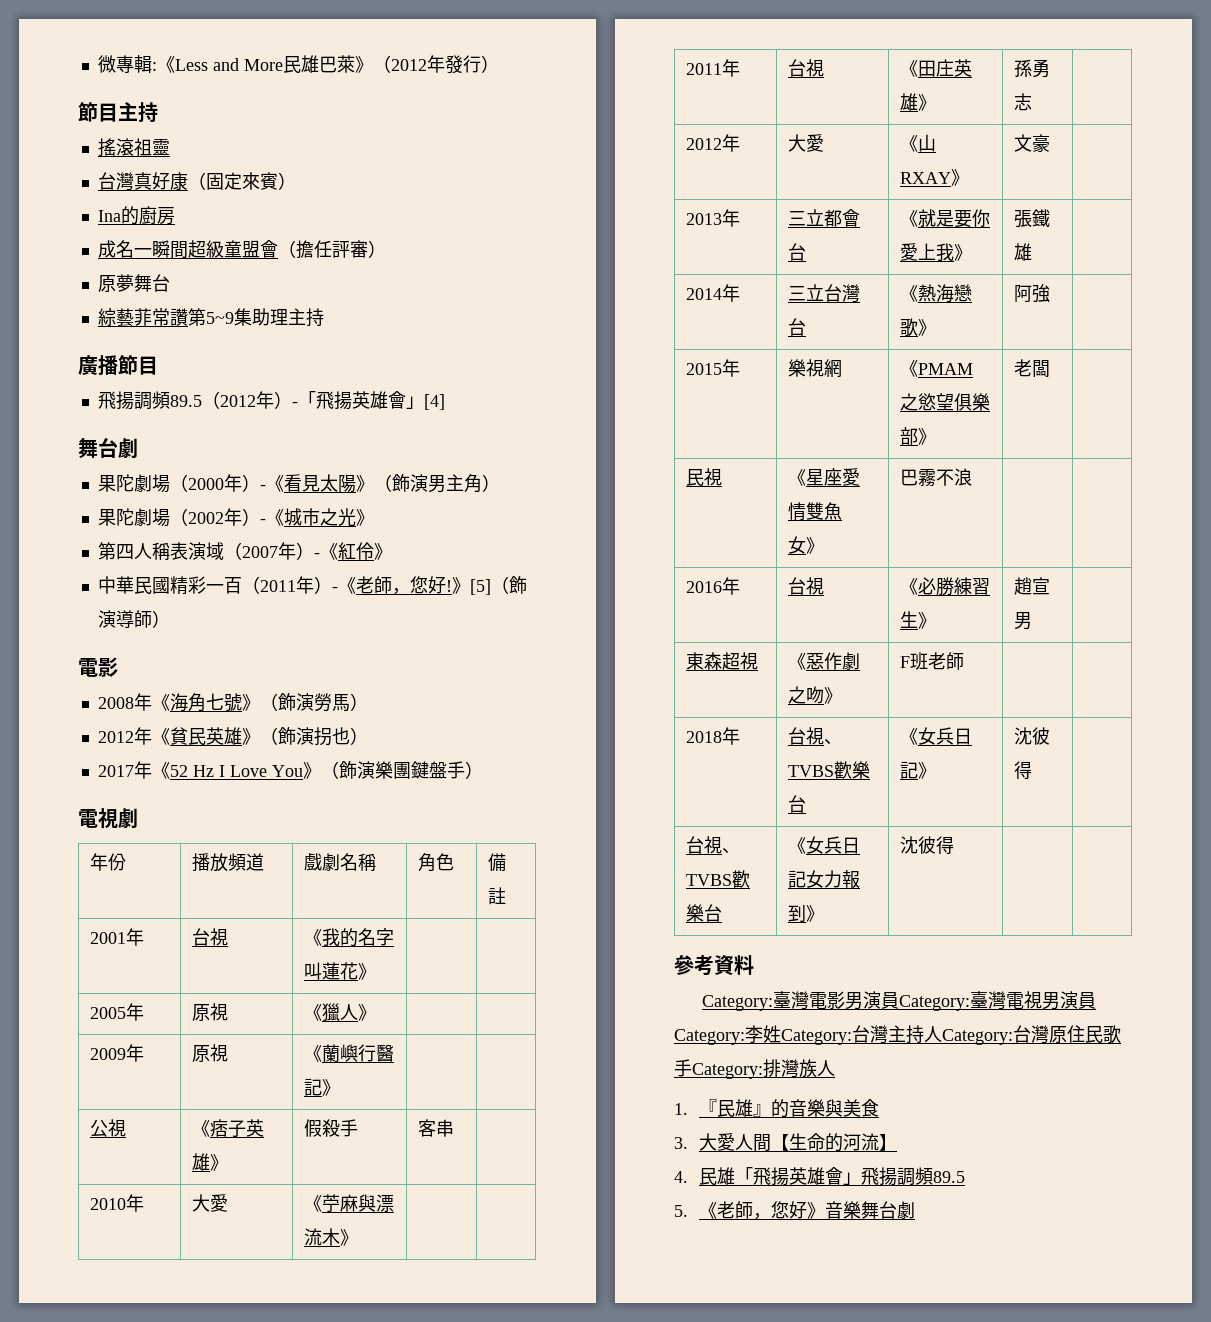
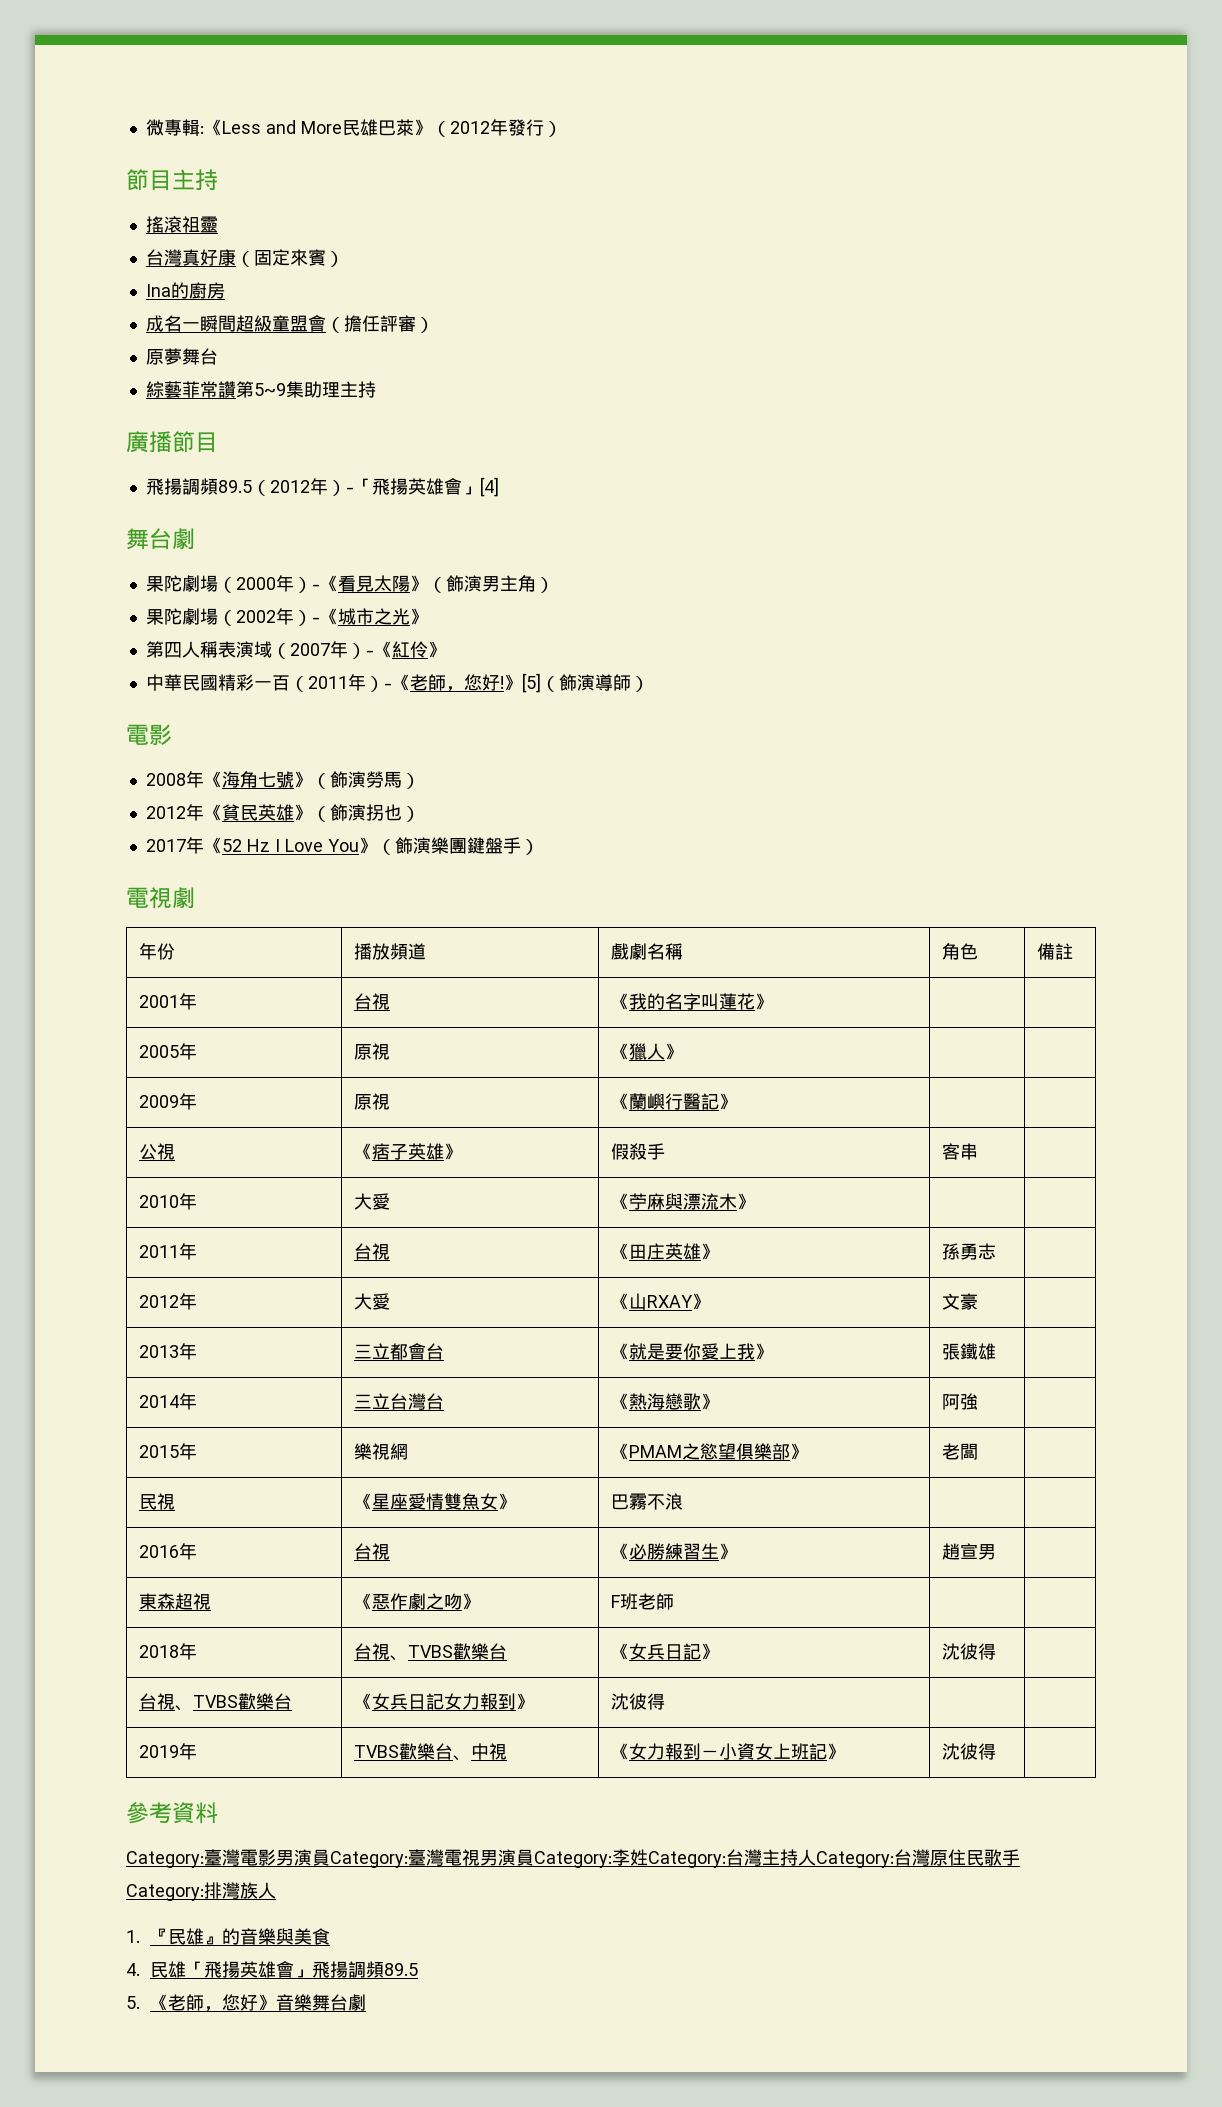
+ 2019年 | TVBS歡樂台、中視 | 《女力報到－小資女上班記》 | 沈彼得 |
- 3.大愛人間【生命的河流】

